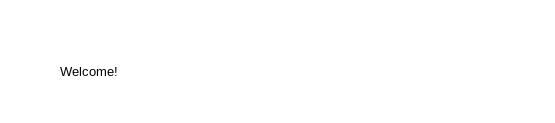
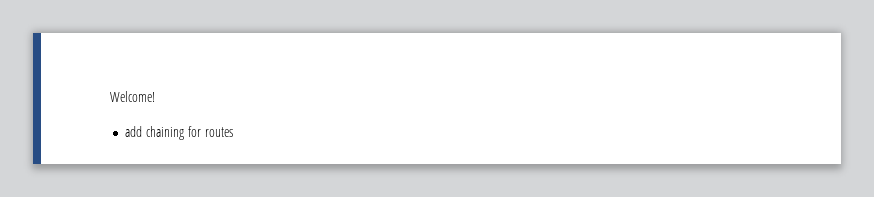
+ add chaining for routes

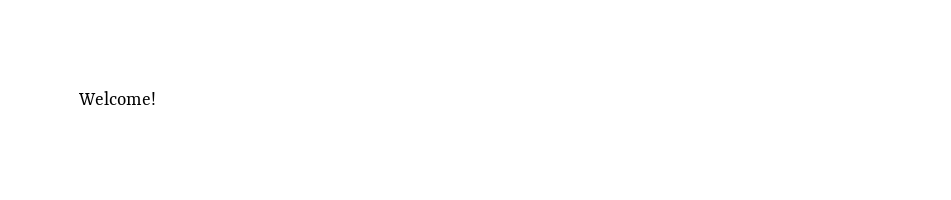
- add chaining for routes

